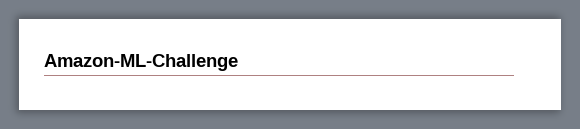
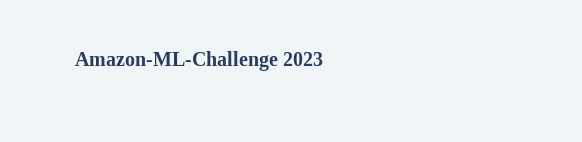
- Amazon-ML-Challenge
+ Amazon-ML-Challenge 2023

